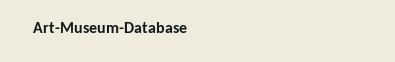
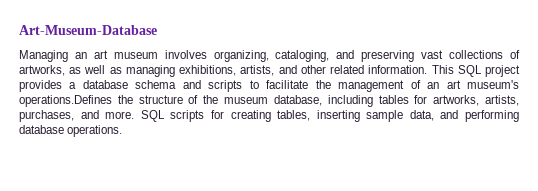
+ Managing an art museum involves organizing, cataloging, and preserving vast collections of artworks, as well as managing exhibitions, artists, and other related information. This SQL project provides a database schema and scripts to facilitate the management of an art museum's operations.Defines the structure of the museum database, including tables for artworks, artists, purchases, and more. SQL scripts for creating tables, inserting sample data, and performing database operations.

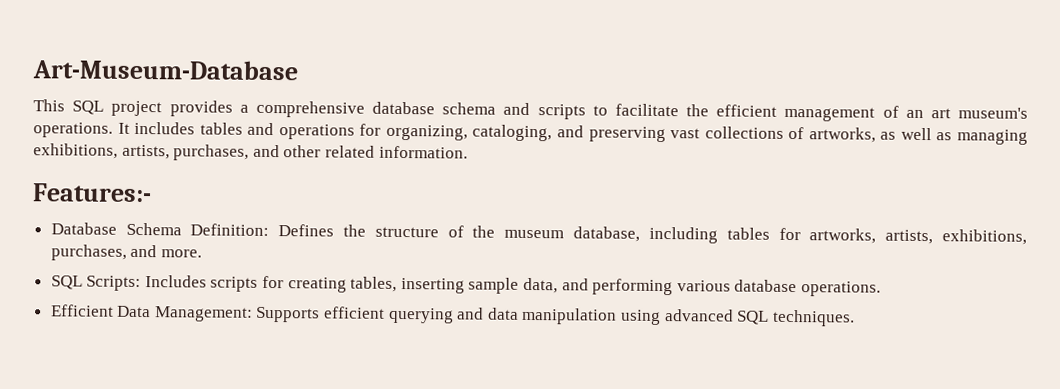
- Managing an art museum involves organizing, cataloging, and preserving vast collections of artworks, as well as managing exhibitions, artists, and other related information. This SQL project provides a database schema and scripts to facilitate the management of an art museum's operations.Defines the structure of the museum database, including tables for artworks, artists, purchases, and more. SQL scripts for creating tables, inserting sample data, and performing database operations.
+ This SQL project provides a comprehensive database schema and scripts to facilitate the efficient management of an art museum's operations. It includes tables and operations for organizing, cataloging, and preserving vast collections of artworks, as well as managing exhibitions, artists, purchases, and other related information.
+ Features:-
+ Database Schema Definition: Defines the structure of the museum database, including tables for artworks, artists, exhibitions, purchases, and more.
+ SQL Scripts: Includes scripts for creating tables, inserting sample data, and performing various database operations.
+ Efficient Data Management: Supports efficient querying and data manipulation using advanced SQL techniques.

